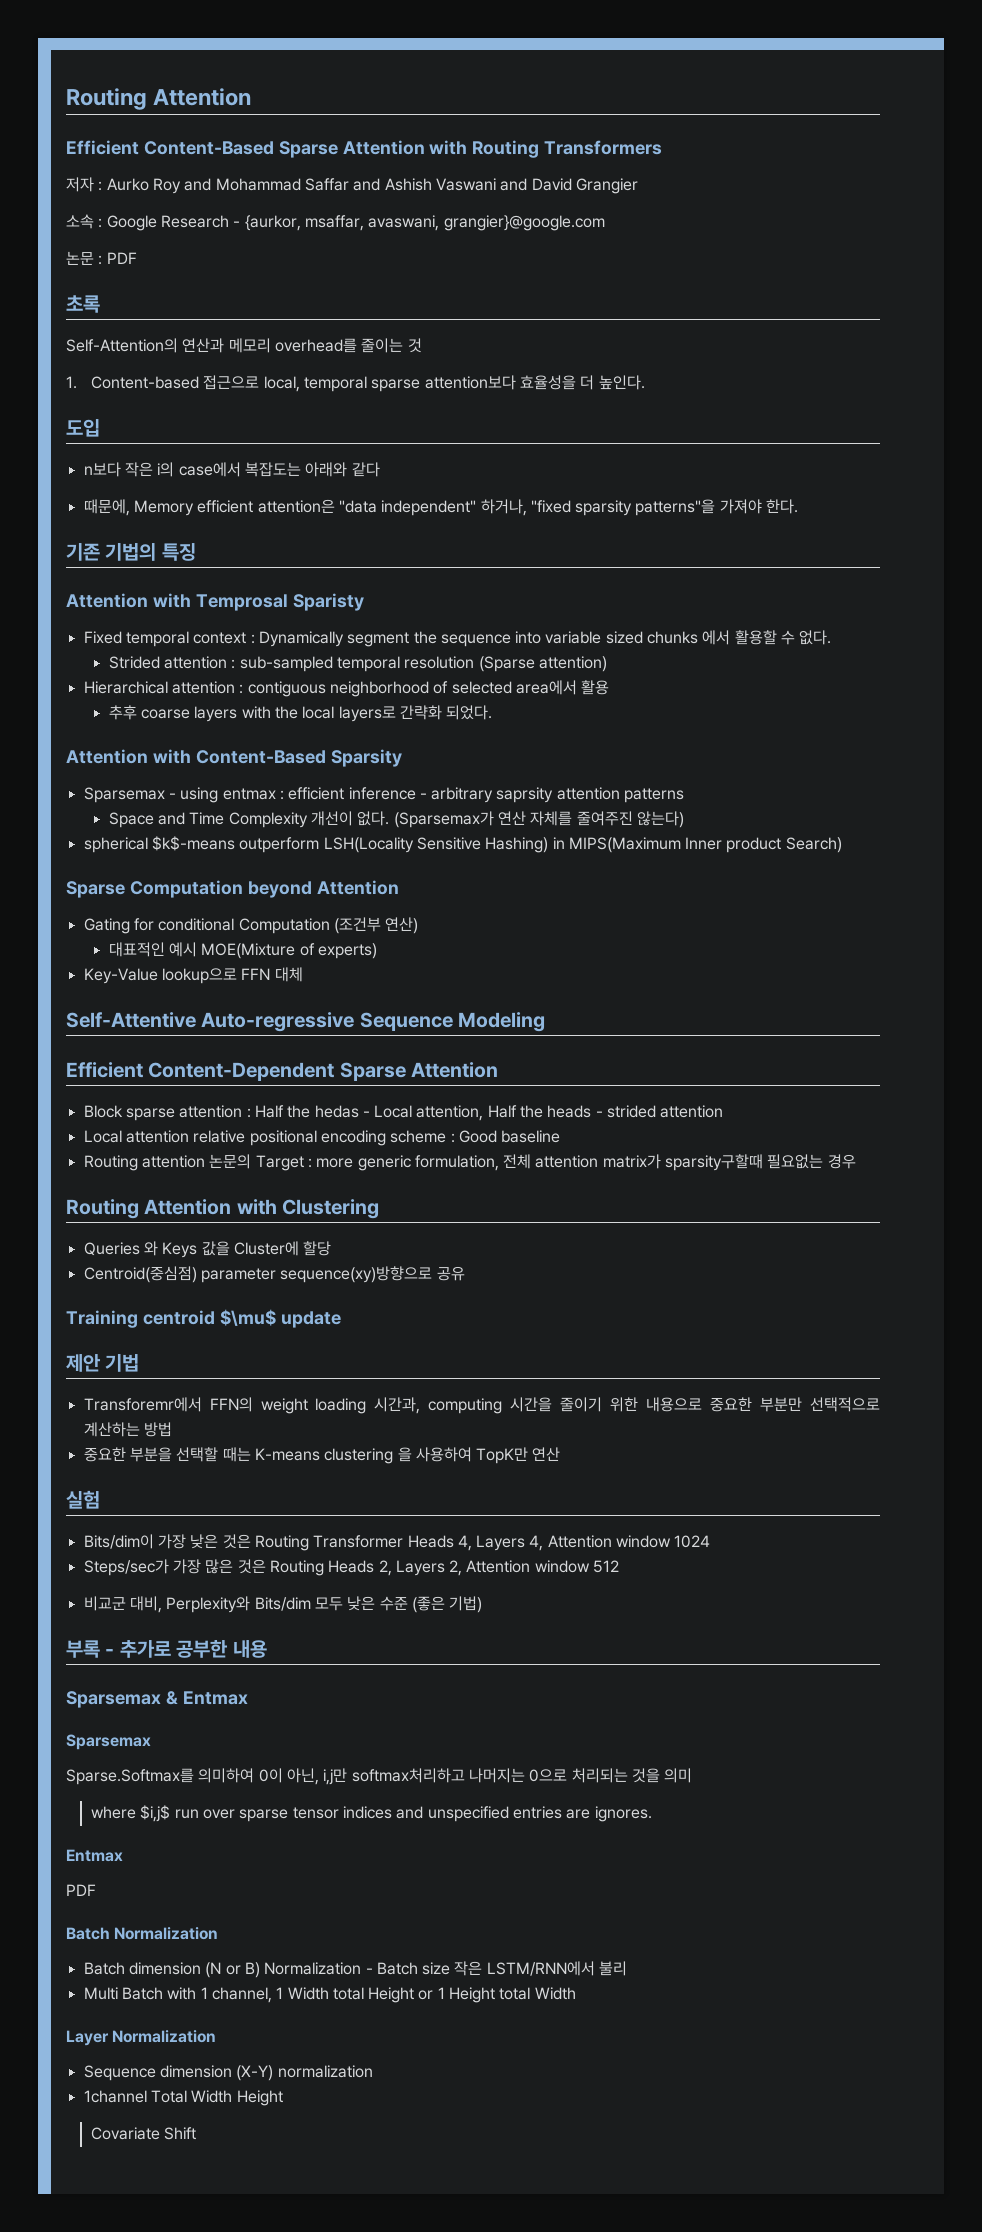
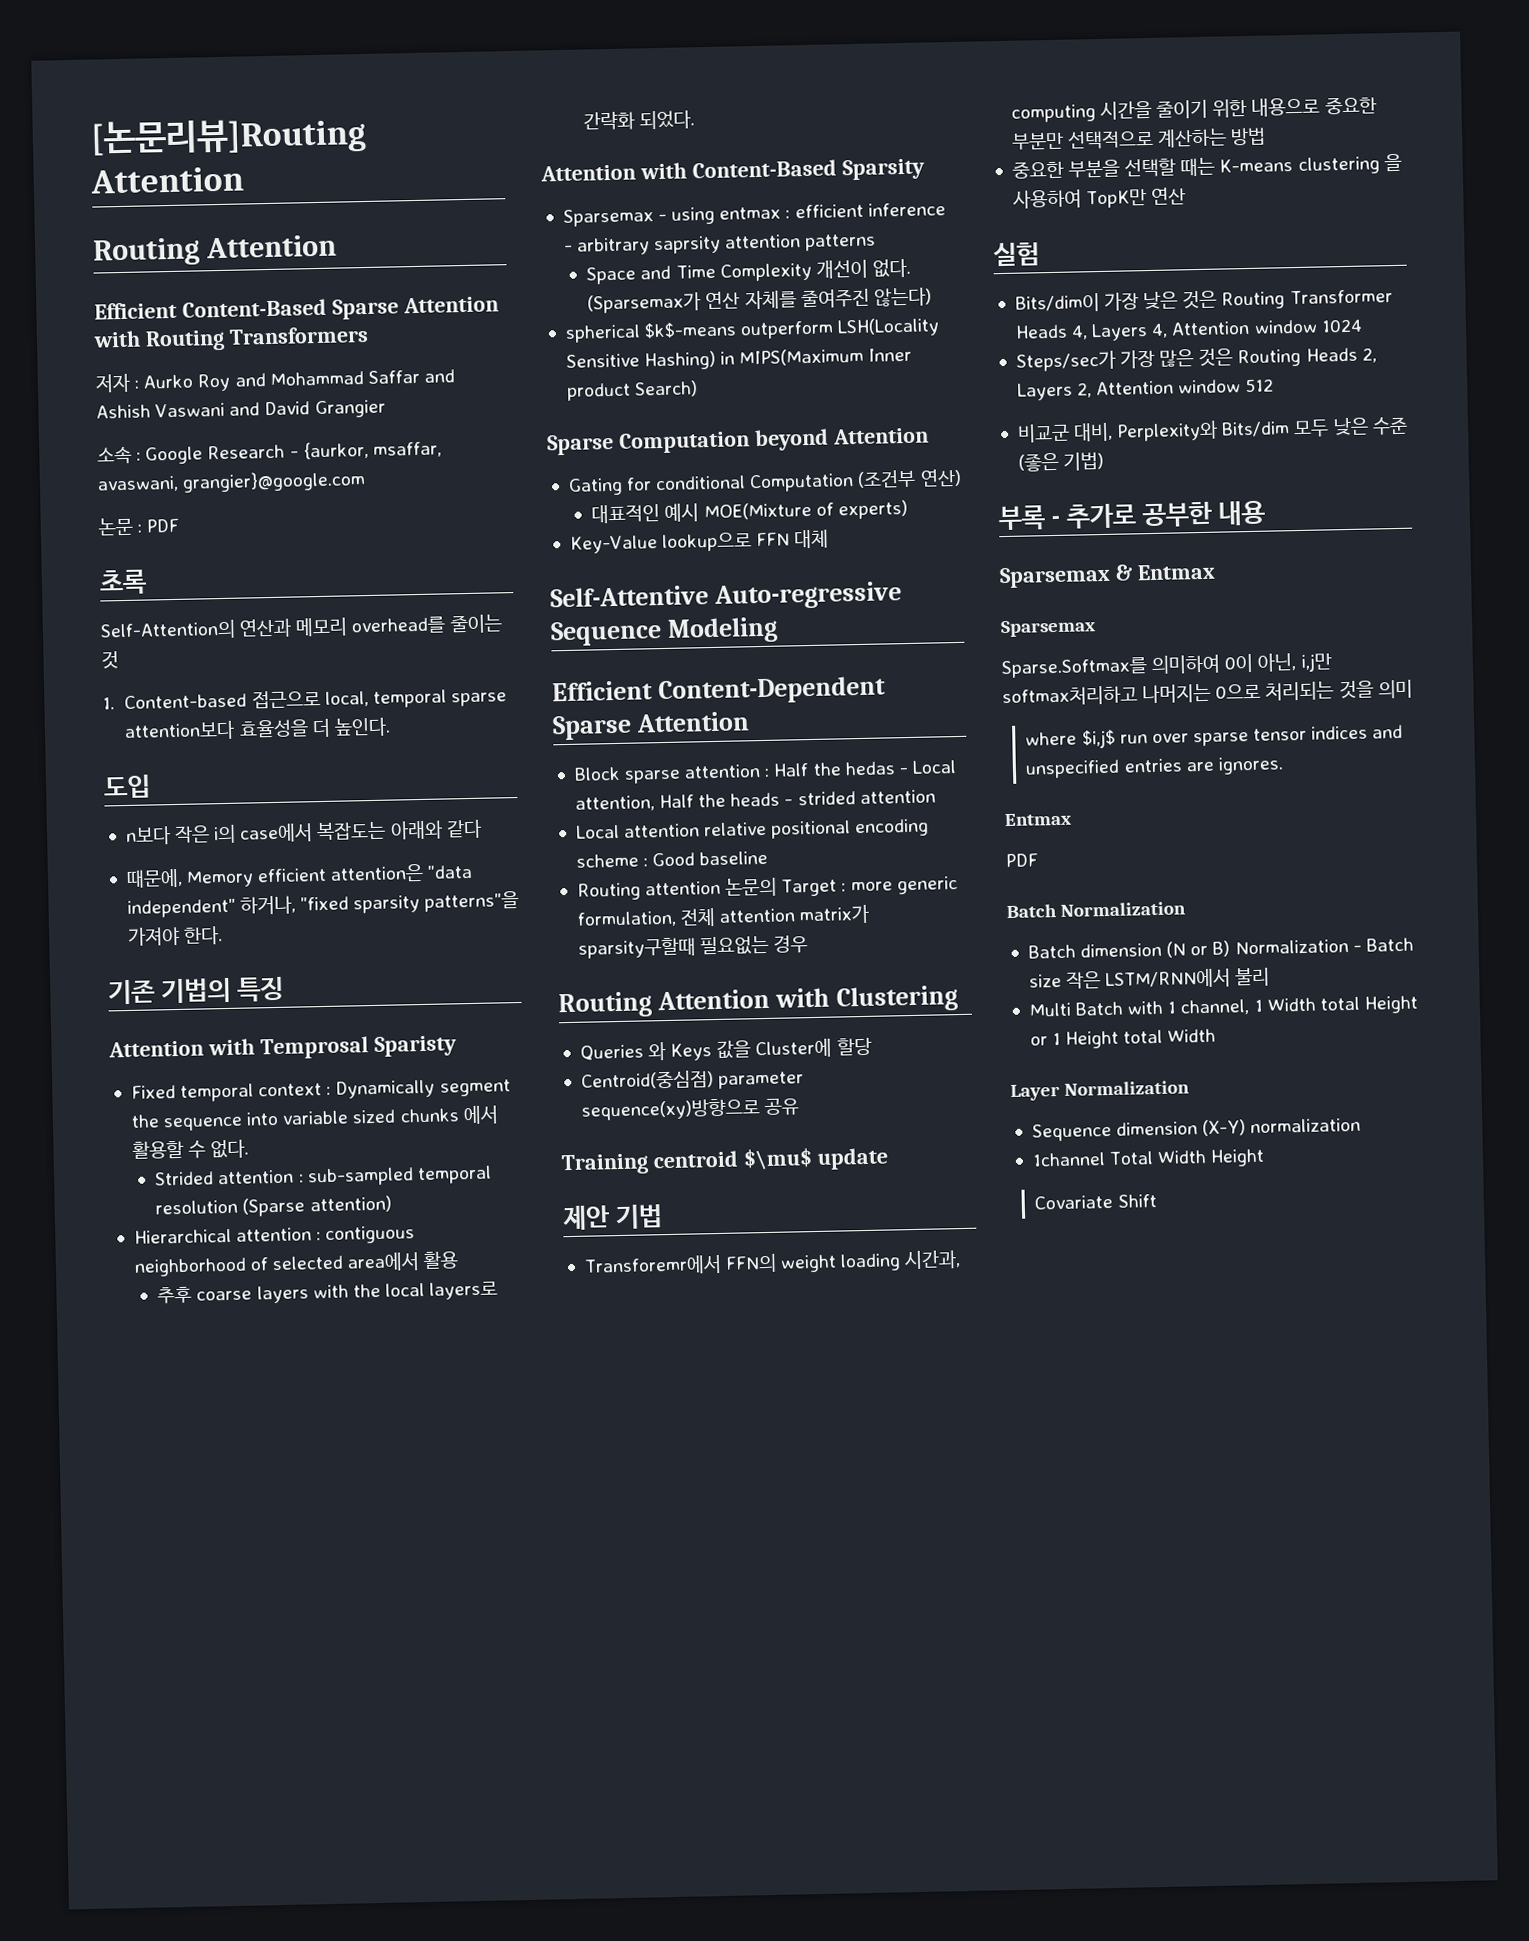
+ [논문리뷰]Routing Attention

